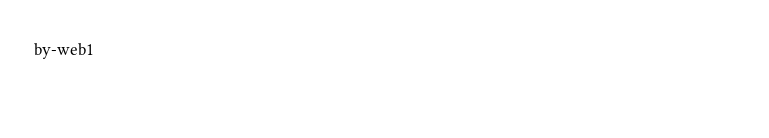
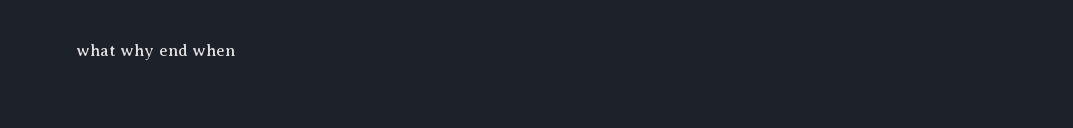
- by-web1
+ what why end when

